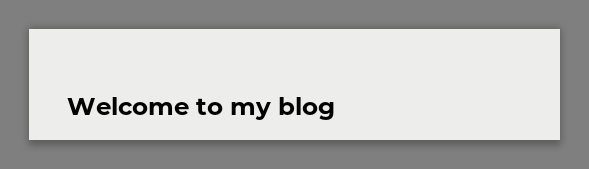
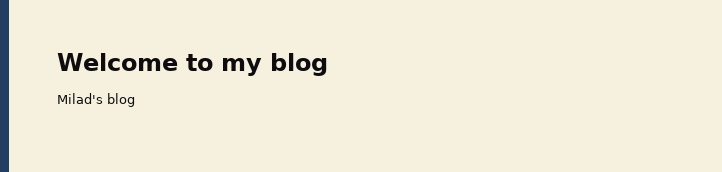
+ Milad's blog

